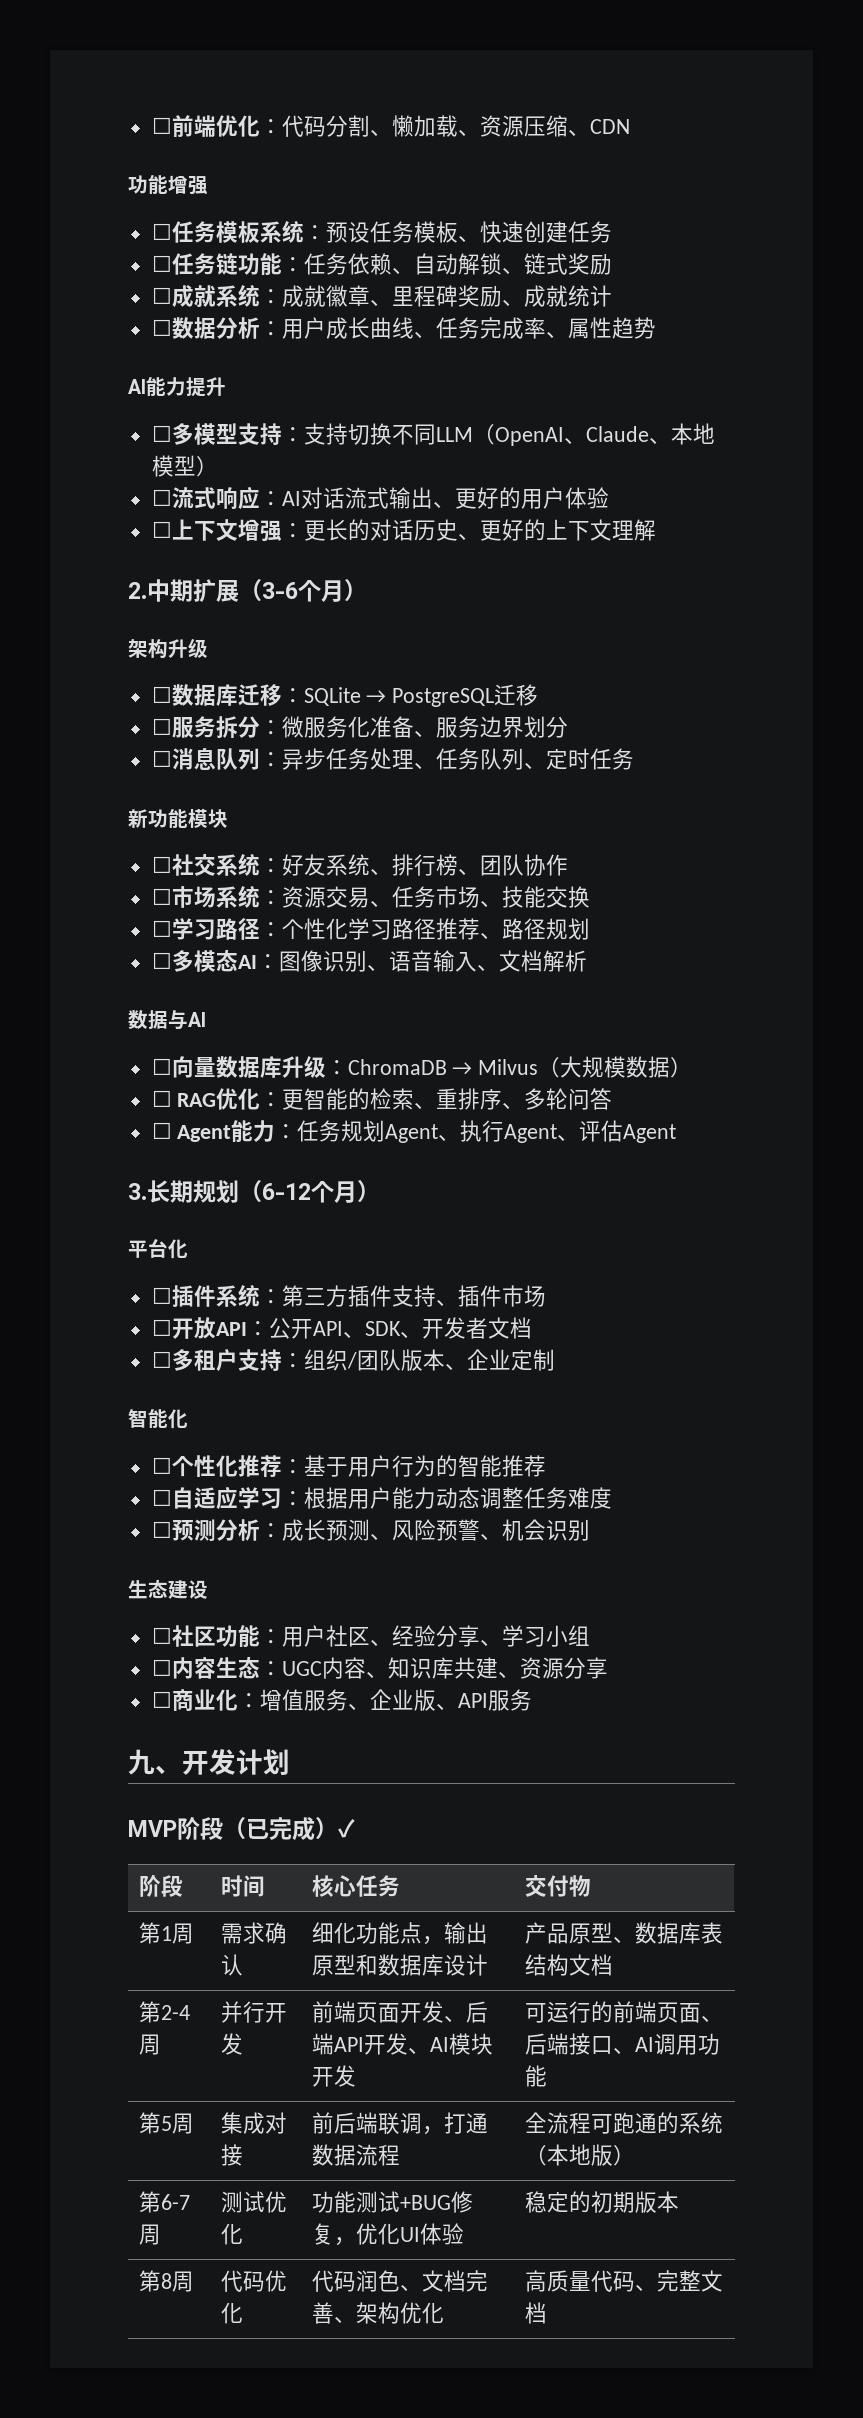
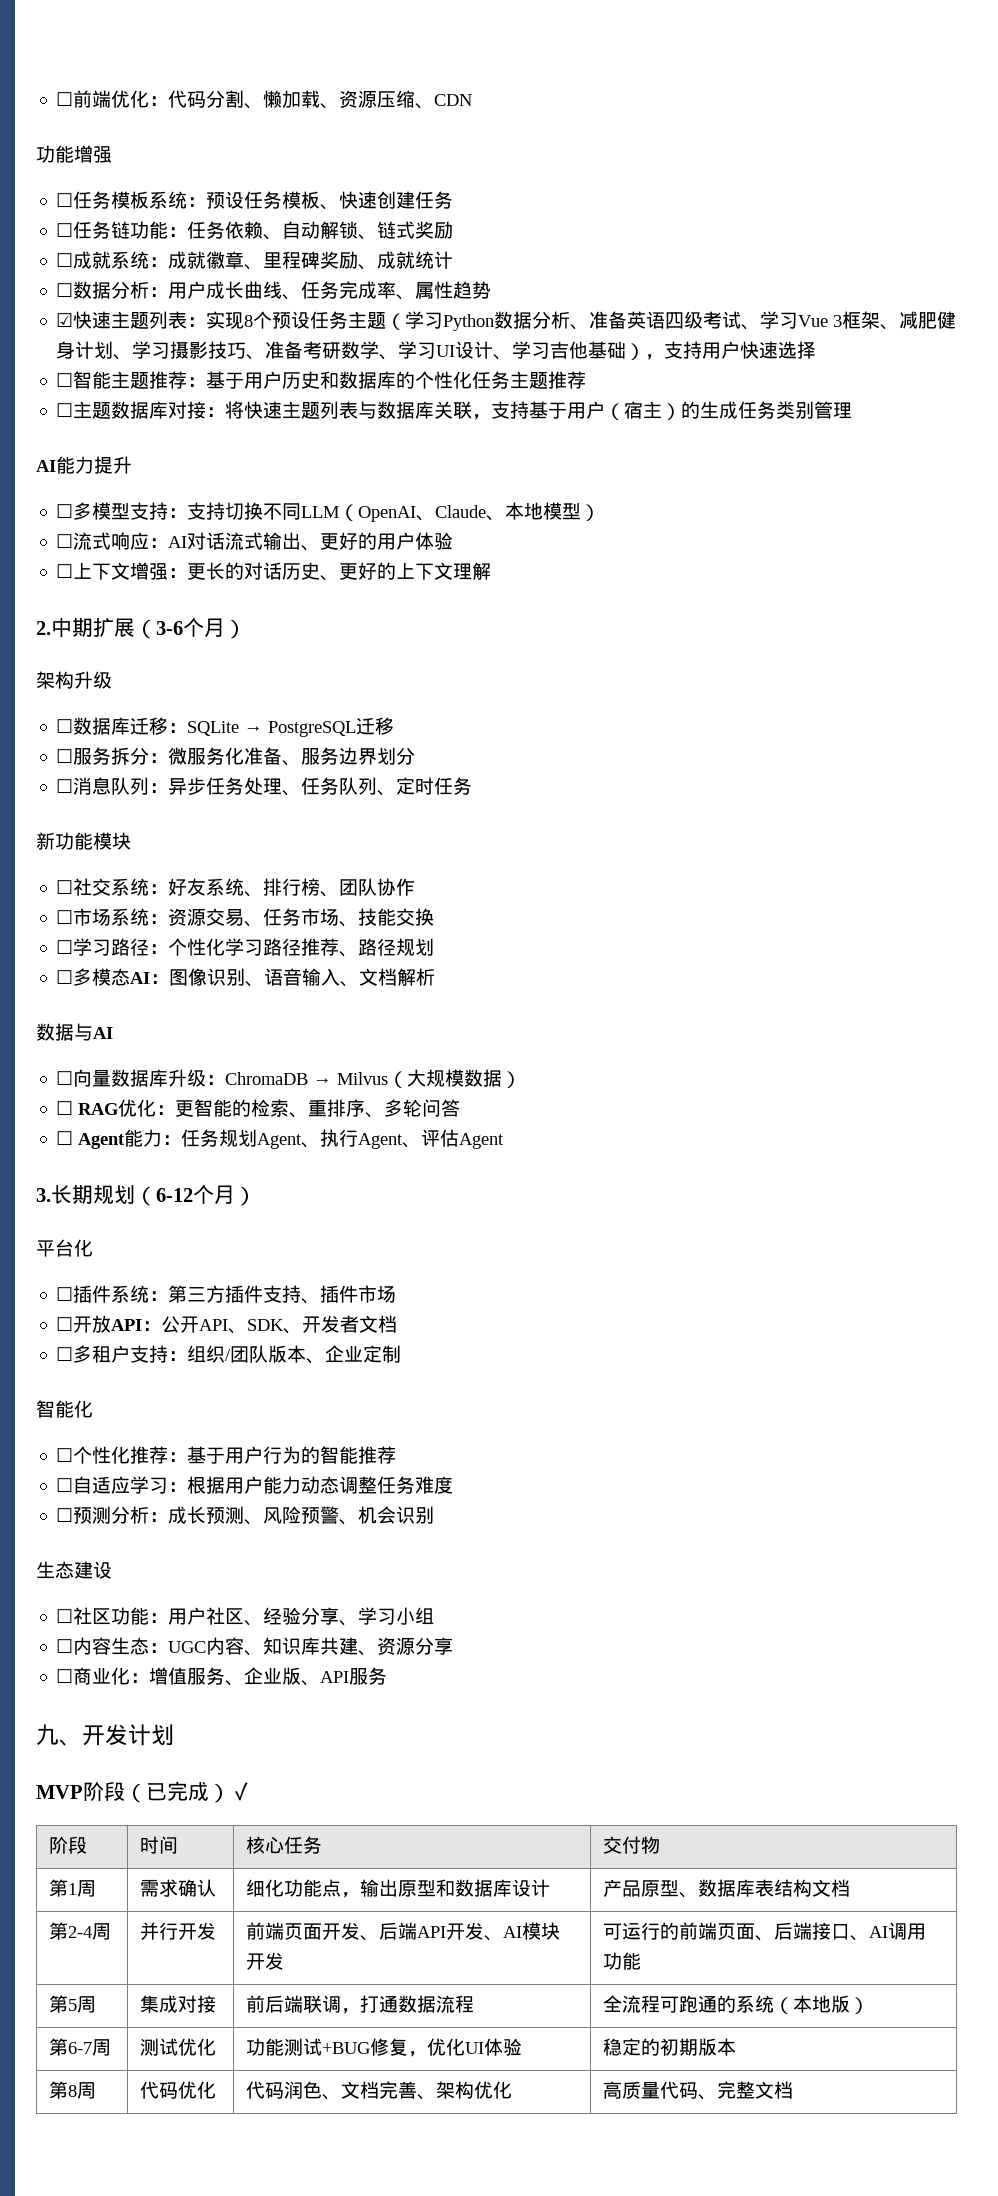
+ ☑快速主题列表：实现8个预设任务主题（学习Python数据分析、准备英语四级考试、学习Vue 3框架、减肥健身计划、学习摄影技巧、准备考研数学、学习UI设计、学习吉他基础），支持用户快速选择
+ ☐智能主题推荐：基于用户历史和数据库的个性化任务主题推荐
+ ☐主题数据库对接：将快速主题列表与数据库关联，支持基于用户（宿主）的生成任务类别管理

